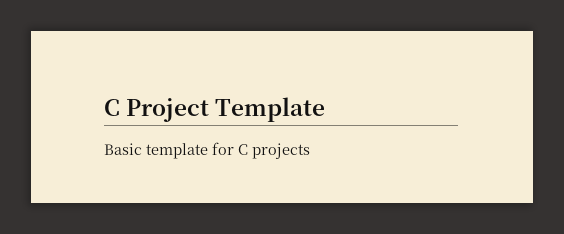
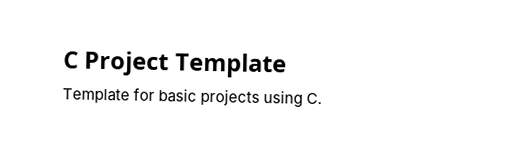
- Basic template for C projects
+ Template for basic projects using C.

